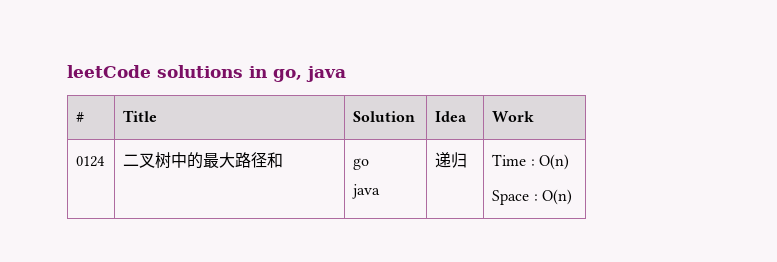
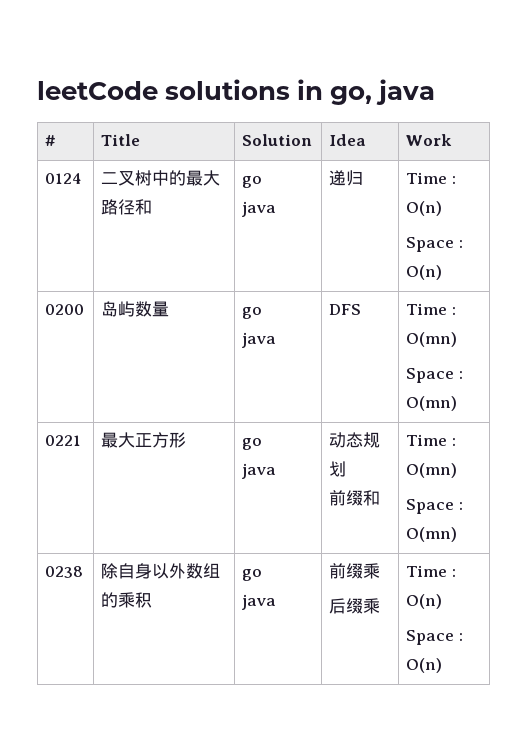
+ 0200 | 岛屿数量 | go
+ java | DFS | Time : O(mn)
+ Space : O(mn)
+ 0221 | 最大正方形 | go
+ java | 动态规划
+ 前缀和 | Time : O(mn)
+ Space : O(mn)
+ 0238 | 除自身以外数组的乘积 | go
+ java | 前缀乘
+ 后缀乘 | Time : O(n)
+ Space : O(n)

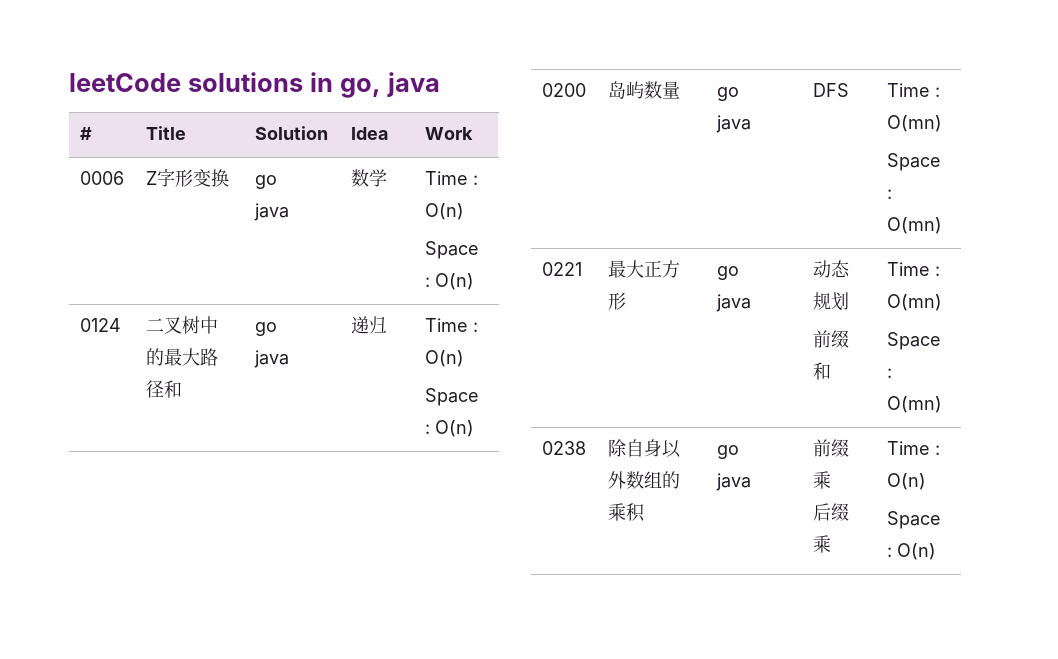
+ 0006 | Z字形变换 | go
+ java | 数学 | Time : O(n)
+ Space : O(n)

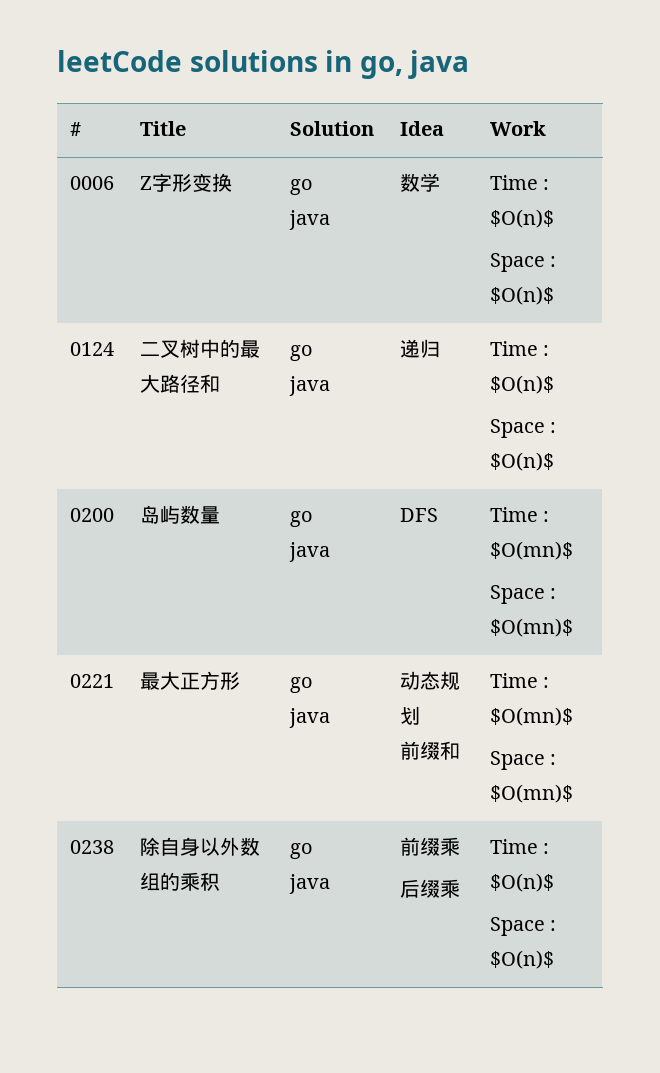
  0006 | Z字形变换 | go
- java | 数学 | Time : O(n)
- Space : O(n)
+ java | 数学 | Time : $O(n)$
+ Space : $O(n)$
  0124 | 二叉树中的最大路径和 | go
- java | 递归 | Time : O(n)
- Space : O(n)
+ java | 递归 | Time : $O(n)$
+ Space : $O(n)$
  0200 | 岛屿数量 | go
- java | DFS | Time : O(mn)
- Space : O(mn)
+ java | DFS | Time : $O(mn)$
+ Space : $O(mn)$
  0221 | 最大正方形 | go
  java | 动态规划
- 前缀和 | Time : O(mn)
- Space : O(mn)
+ 前缀和 | Time : $O(mn)$
+ Space : $O(mn)$
  0238 | 除自身以外数组的乘积 | go
  java | 前缀乘
- 后缀乘 | Time : O(n)
- Space : O(n)
+ 后缀乘 | Time : $O(n)$
+ Space : $O(n)$

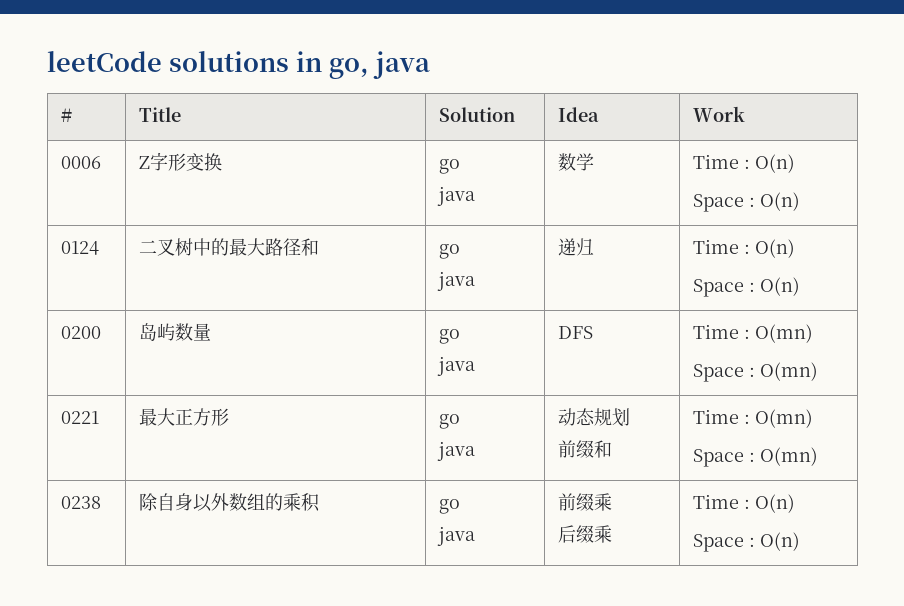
  0006 | Z字形变换 | go
- java | 数学 | Time : $O(n)$
- Space : $O(n)$
+ java | 数学 | Time : O(n)
+ Space : O(n)
  0124 | 二叉树中的最大路径和 | go
- java | 递归 | Time : $O(n)$
- Space : $O(n)$
+ java | 递归 | Time : O(n)
+ Space : O(n)
  0200 | 岛屿数量 | go
- java | DFS | Time : $O(mn)$
- Space : $O(mn)$
+ java | DFS | Time : O(mn)
+ Space : O(mn)
  0221 | 最大正方形 | go
  java | 动态规划
- 前缀和 | Time : $O(mn)$
- Space : $O(mn)$
+ 前缀和 | Time : O(mn)
+ Space : O(mn)
  0238 | 除自身以外数组的乘积 | go
  java | 前缀乘
- 后缀乘 | Time : $O(n)$
- Space : $O(n)$
+ 后缀乘 | Time : O(n)
+ Space : O(n)

